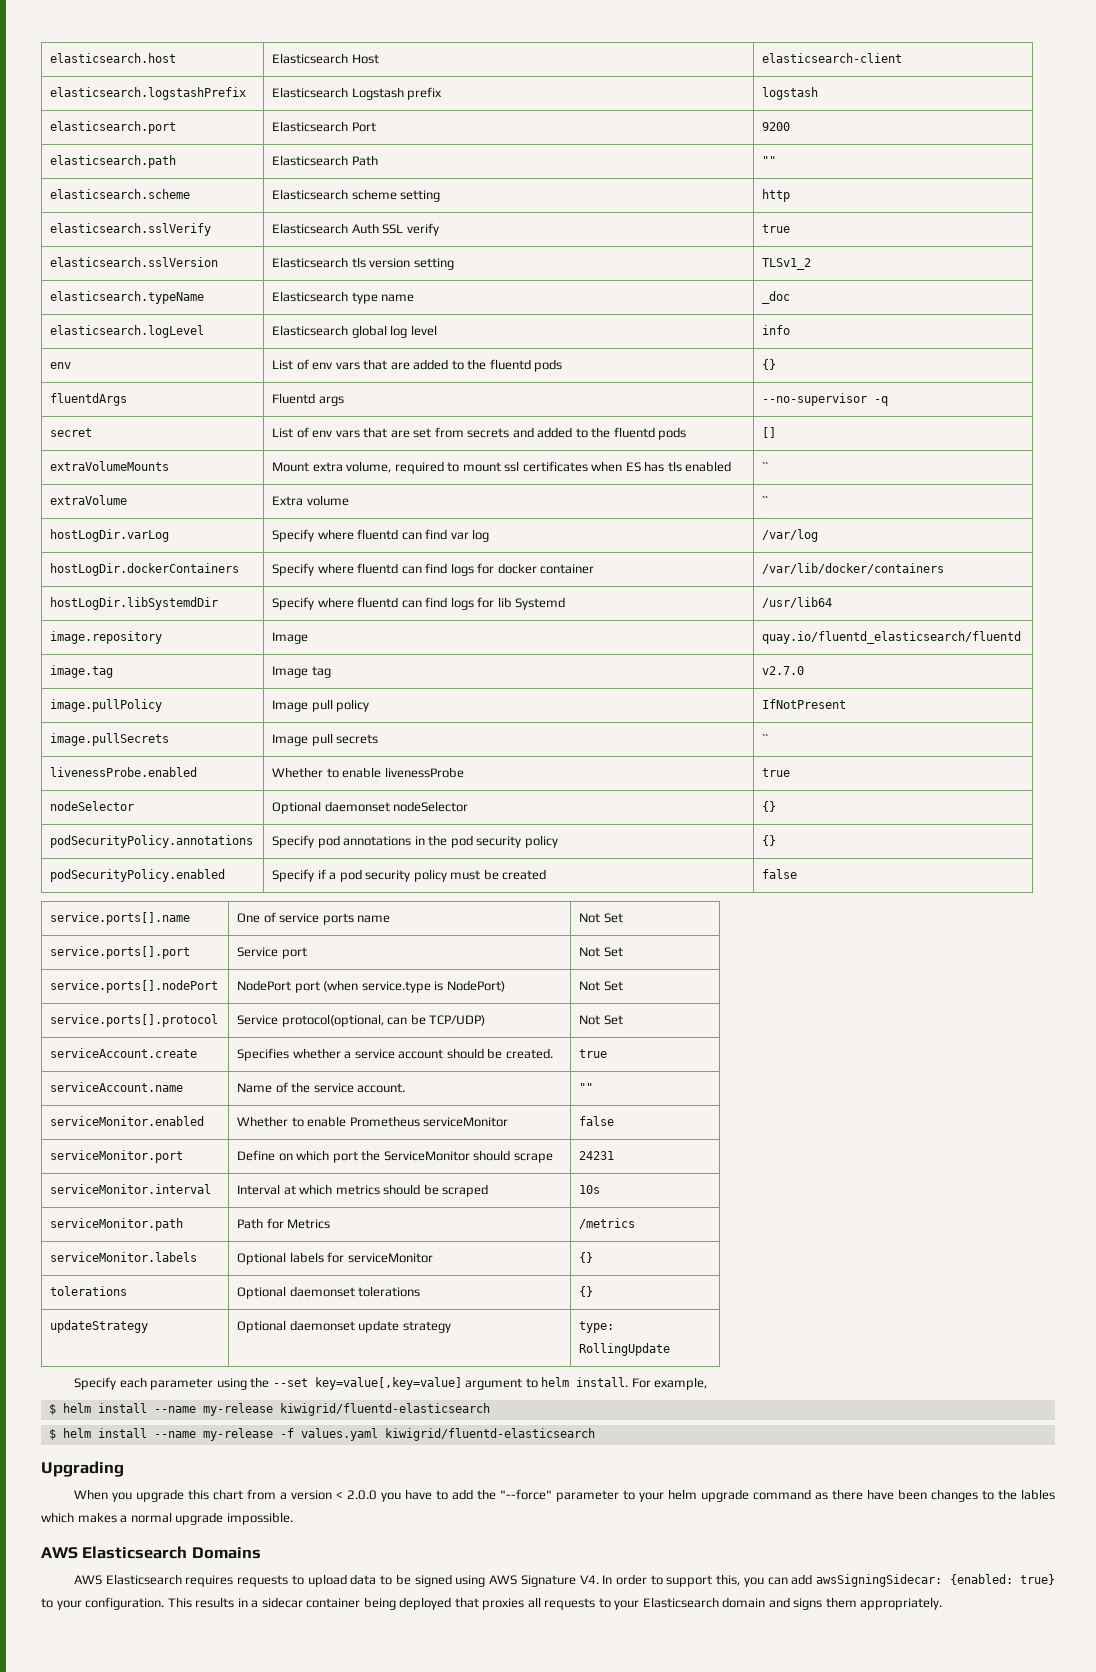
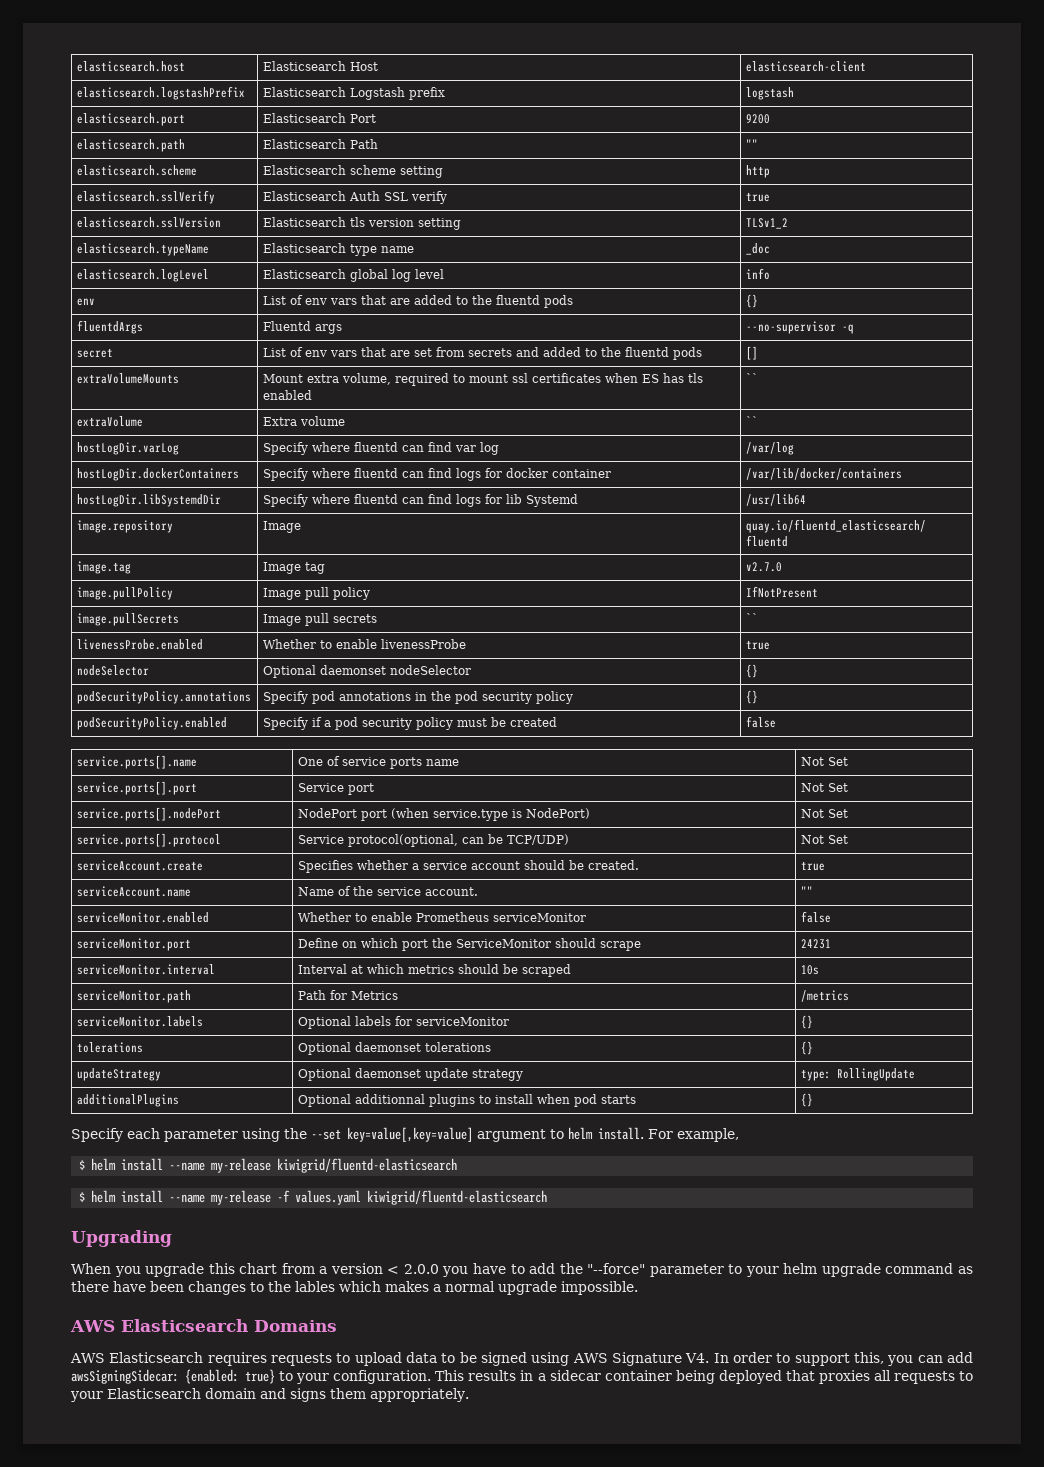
+ additionalPlugins | Optional additionnal plugins to install when pod starts | {}

